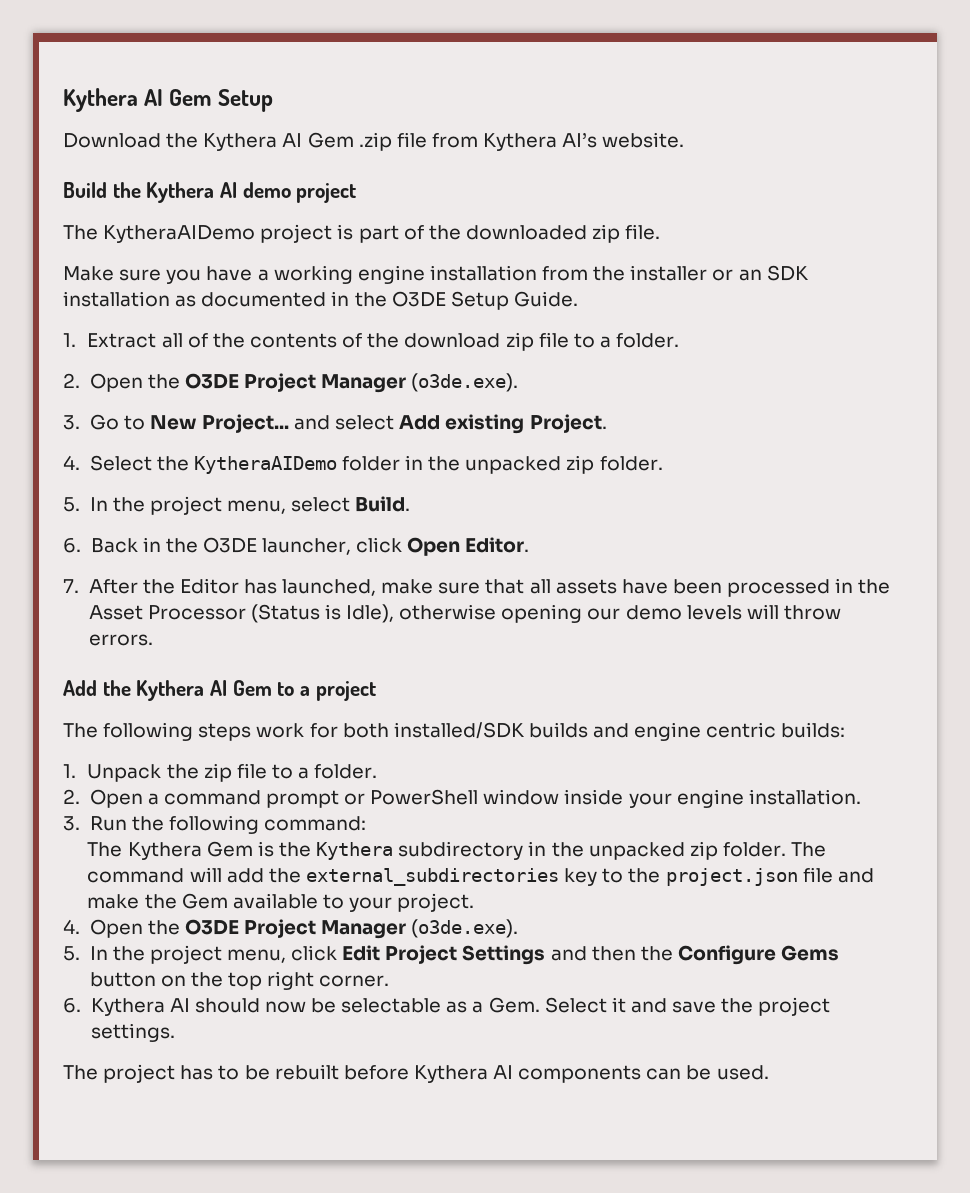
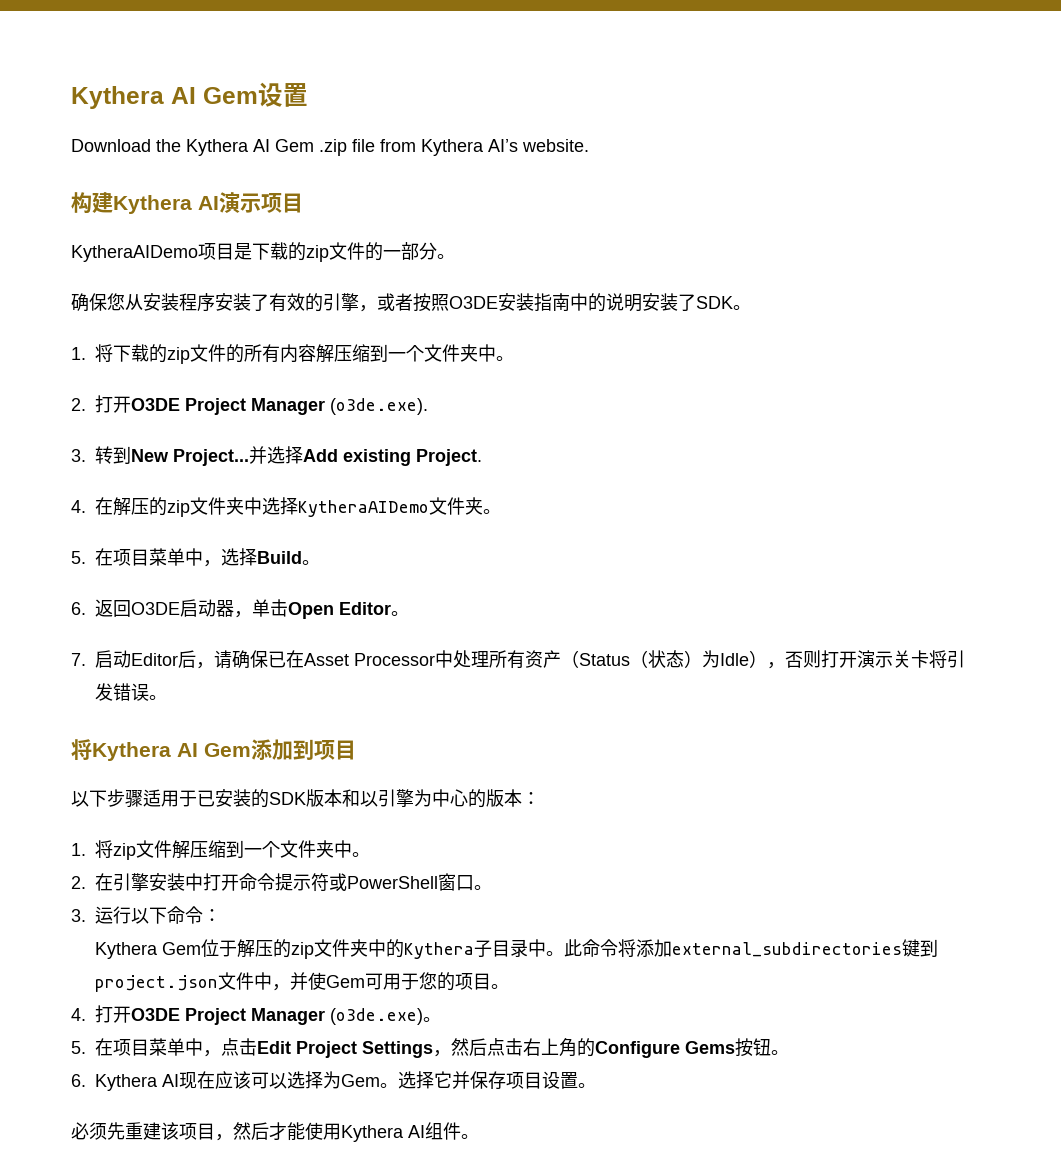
- Kythera AI Gem Setup
+ Kythera AI Gem设置
- Build the Kythera AI demo project
- The KytheraAIDemo project is part of the downloaded zip file.
- Make sure you have a working engine installation from the installer or an SDK installation as documented in the O3DE Setup Guide.
- 1. Extract all of the contents of the download zip file to a folder.
- 2. Open the O3DE Project Manager (o3de.exe).
+ 构建Kythera AI演示项目
+ KytheraAIDemo项目是下载的zip文件的一部分。
+ 确保您从安装程序安装了有效的引擎，或者按照O3DE安装指南中的说明安装了SDK。
+ 1.将下载的zip文件的所有内容解压缩到一个文件夹中。
+ 2.打开O3DE Project Manager (o3de.exe).
- 3. Go to New Project... and select Add existing Project.
- 4. Select the KytheraAIDemo folder in the unpacked zip folder.
- 5. In the project menu, select Build.
- 6. Back in the O3DE launcher, click Open Editor.
- 7. After the Editor has launched, make sure that all assets have been processed in the Asset Processor (Status is Idle), otherwise opening our demo levels will throw errors.
- Add the Kythera AI Gem to a project
- The following steps work for both installed/SDK builds and engine centric builds:
- 1. Unpack the zip file to a folder.
- 2. Open a command prompt or PowerShell window inside your engine installation.
- 3. Run the following command:
- The Kythera Gem is the Kythera subdirectory in the unpacked zip folder. The command will add the external_subdirectories key to the project.json file and make the Gem available to your project.
- 4. Open the O3DE Project Manager (o3de.exe).
- 5. In the project menu, click Edit Project Settings and then the Configure Gems button on the top right corner.
- 6. Kythera AI should now be selectable as a Gem. Select it and save the project settings.
- The project has to be rebuilt before Kythera AI components can be used.
+ 3.转到New Project...并选择Add existing Project.
+ 4.在解压的zip文件夹中选择KytheraAIDemo文件夹。
+ 5.在项目菜单中，选择Build。
+ 6.返回O3DE启动器，单击Open Editor。
+ 7.启动Editor后，请确保已在Asset Processor中处理所有资产（Status（状态）为Idle），否则打开演示关卡将引发错误。
+ 将Kythera AI Gem添加到项目
+ 以下步骤适用于已安装的SDK版本和以引擎为中心的版本：
+ 1.将zip文件解压缩到一个文件夹中。
+ 2.在引擎安装中打开命令提示符或PowerShell窗口。
+ 3.运行以下命令：
+ Kythera Gem位于解压的zip文件夹中的Kythera子目录中。此命令将添加external_subdirectories键到project.json文件中，并使Gem可用于您的项目。
+ 4.打开O3DE Project Manager (o3de.exe)。
+ 5.在项目菜单中，点击Edit Project Settings，然后点击右上角的Configure Gems按钮。
+ 6. Kythera AI现在应该可以选择为Gem。选择它并保存项目设置。
+ 必须先重建该项目，然后才能使用Kythera AI组件。

